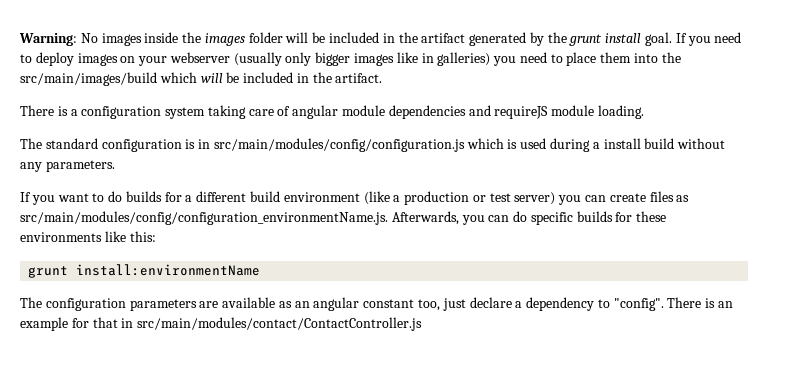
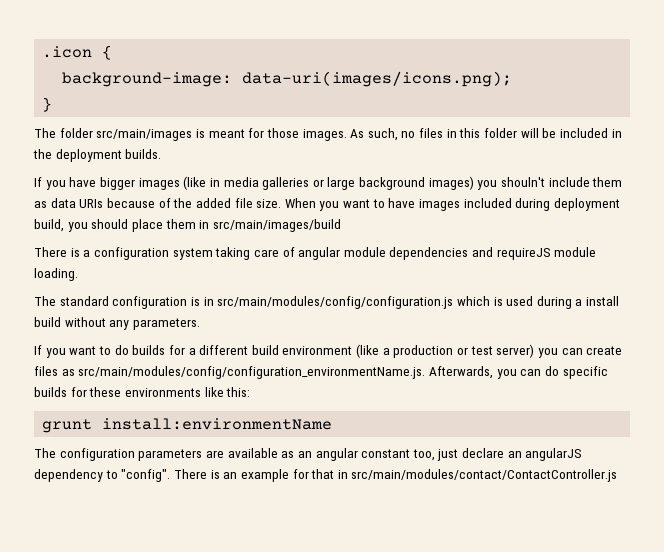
- Warning: No images inside the images folder will be included in the artifact generated by the grunt install goal. If you need to deploy images on your webserver (usually only bigger images like in galleries) you need to place them into the src/main/images/build which will be included in the artifact.
+ .icon {
+ background-image: data-uri(images/icons.png);
+ }
+ The folder src/main/images is meant for those images. As such, no files in this folder will be included in the deployment builds.
+ If you have bigger images (like in media galleries or large background images) you shouln't include them as data URIs because of the added file size. When you want to have images included during deployment build, you should place them in src/main/images/build
- The configuration parameters are available as an angular constant too, just declare a dependency to "config".
+ The configuration parameters are available as an angular constant too, just declare an angularJS dependency to "config".

